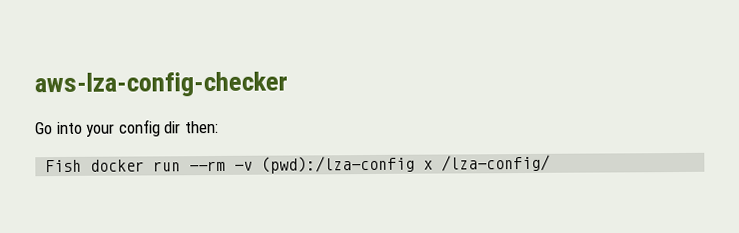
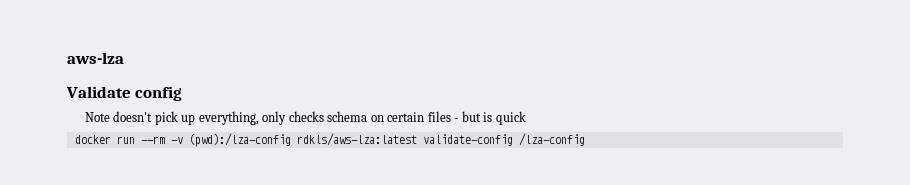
- aws-lza-config-checker
- Go into your config dir then:
- Fish docker run --rm -v (pwd):/lza-config x /lza-config/
+ aws-lza
+ Validate config
+ Note doesn't pick up everything, only checks schema on certain files - but is quick
+ docker run --rm -v (pwd):/lza-config rdkls/aws-lza:latest validate-config /lza-config

